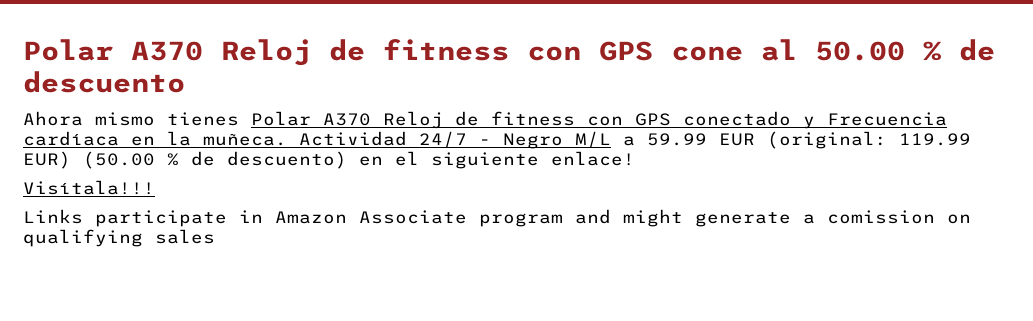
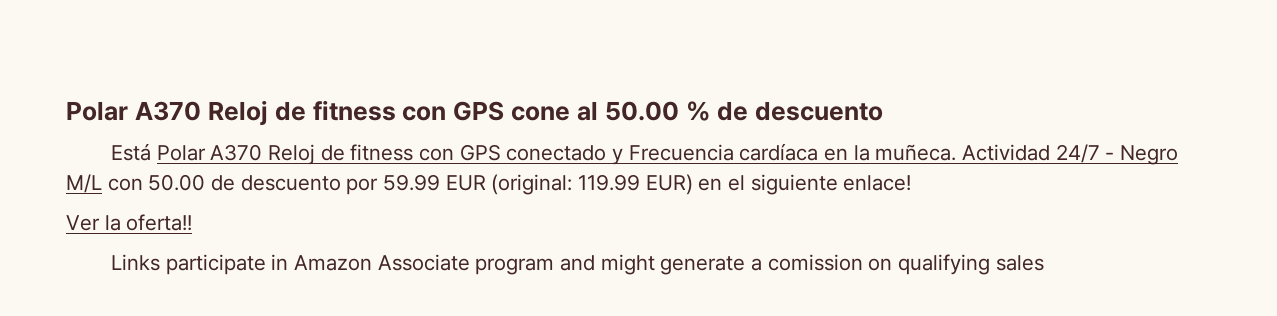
- Ahora mismo tienes Polar A370 Reloj de fitness con GPS conectado y Frecuencia cardíaca en la muñeca.
+ Está Polar A370 Reloj de fitness con GPS conectado y Frecuencia cardíaca en la muñeca.
- Actividad 24/7 - Negro M/L a 59.99 EUR (original: 119.99 EUR) (50.00 % de descuento) en el siguiente enlace!
+ Actividad 24/7 - Negro M/L con 50.00 de descuento por 59.99 EUR (original: 119.99 EUR) en el siguiente enlace!
- Visítala!!!
+ Ver la oferta!!

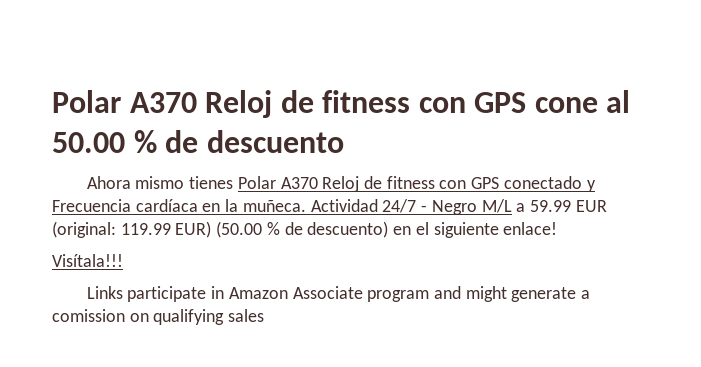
- Está Polar A370 Reloj de fitness con GPS conectado y Frecuencia cardíaca en la muñeca.
+ Ahora mismo tienes Polar A370 Reloj de fitness con GPS conectado y Frecuencia cardíaca en la muñeca.
- Actividad 24/7 - Negro M/L con 50.00 de descuento por 59.99 EUR (original: 119.99 EUR) en el siguiente enlace!
+ Actividad 24/7 - Negro M/L a 59.99 EUR (original: 119.99 EUR) (50.00 % de descuento) en el siguiente enlace!
- Ver la oferta!!
+ Visítala!!!

